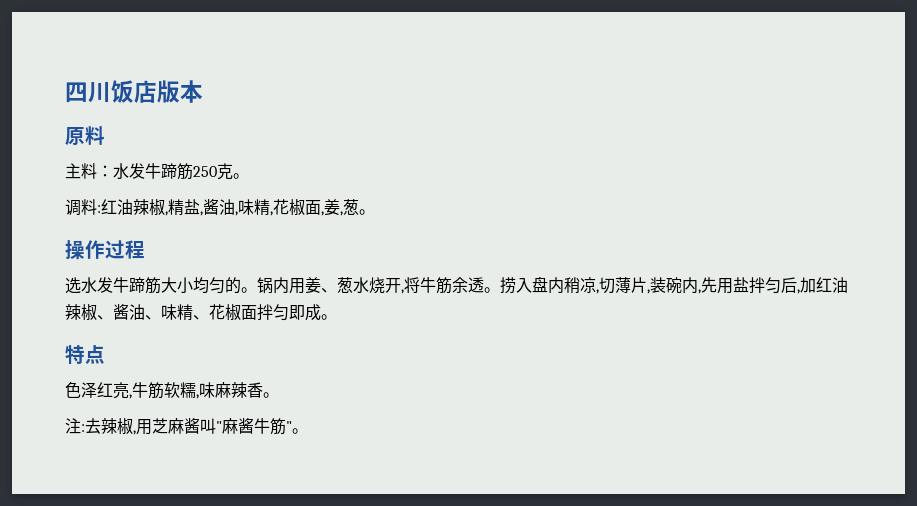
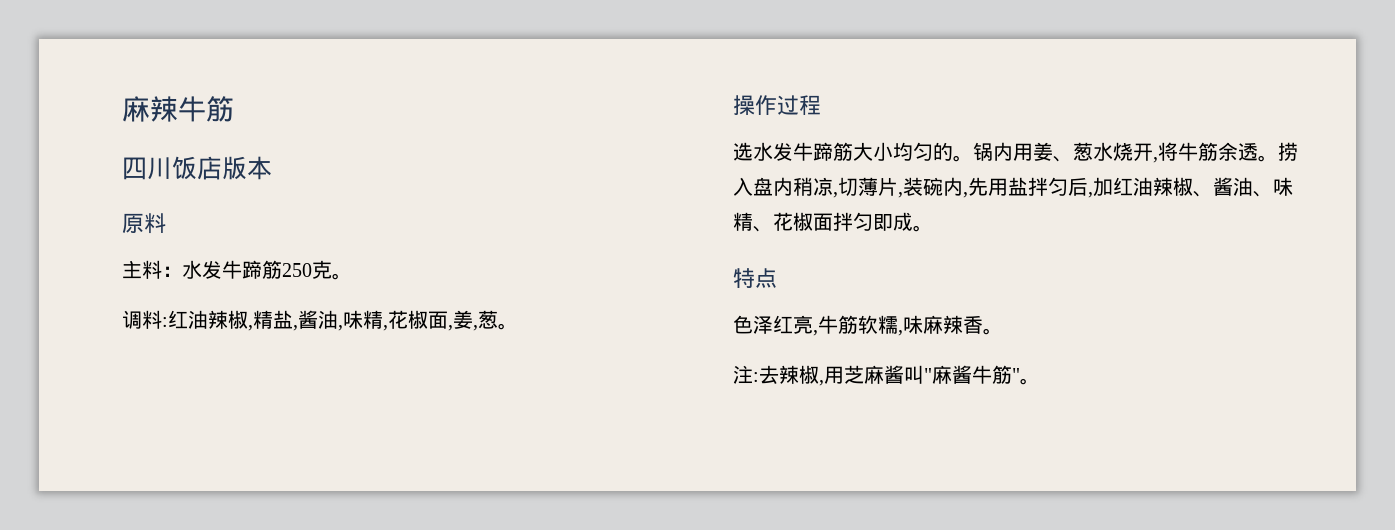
+ 麻辣牛筋

